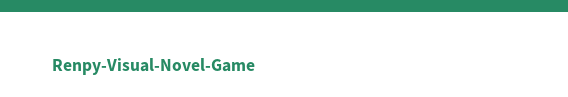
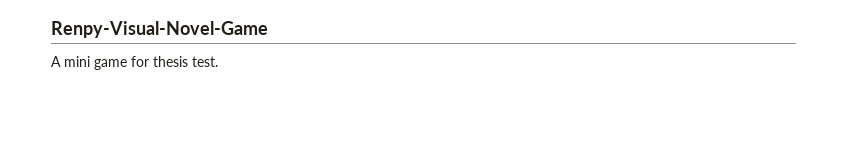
+ A mini game for thesis test.

